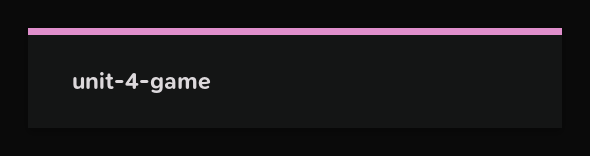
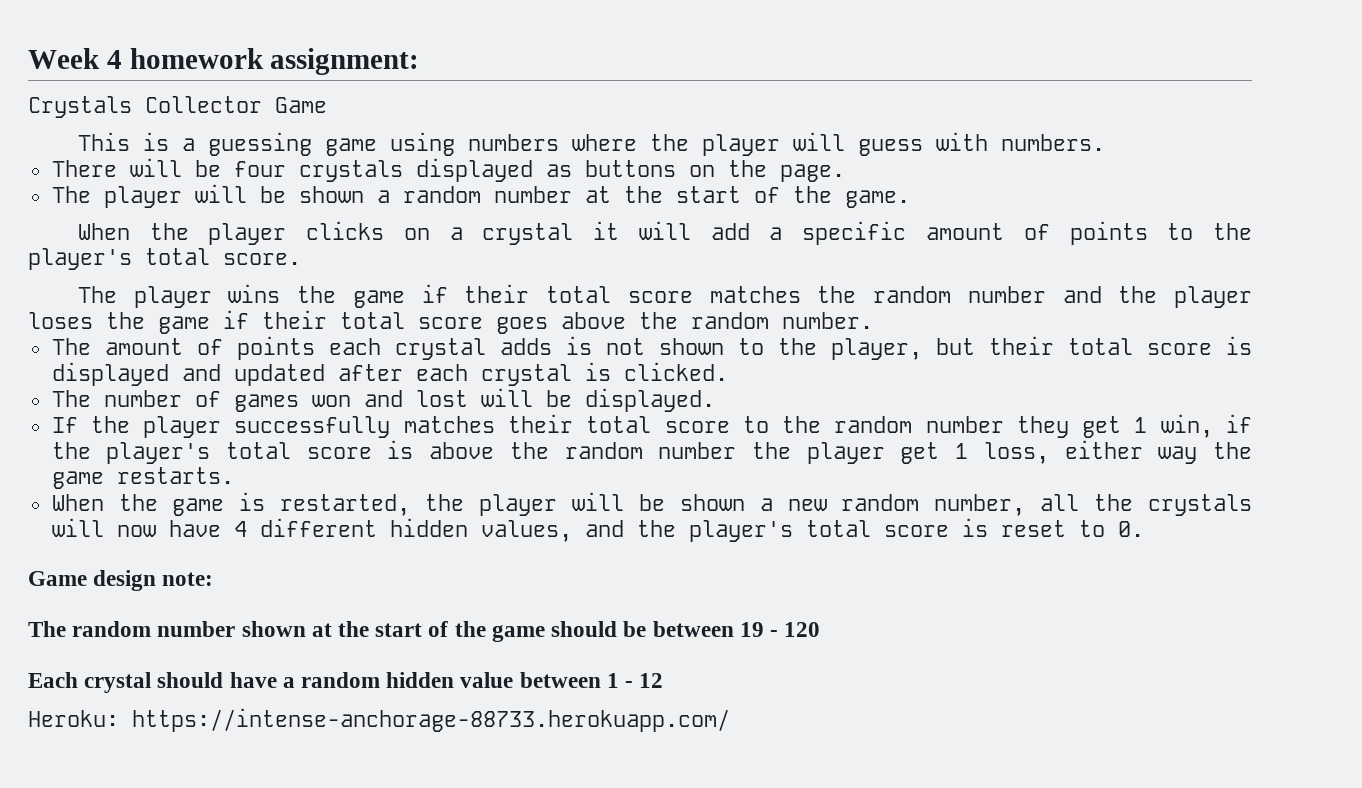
- unit-4-game
+ Week 4 homework assignment:
+ Crystals Collector Game
+ This is a guessing game using numbers where the player will guess with numbers.
+ There will be four crystals displayed as buttons on the page.
+ The player will be shown a random number at the start of the game.
+ When the player clicks on a crystal it will add a specific amount of points to the player's total score.
+ The player wins the game if their total score matches the random number and the player loses the game if their total score goes above the random number.
+ The amount of points each crystal adds is not shown to the player, but their total score is displayed and updated after each crystal is clicked.
+ The number of games won and lost will be displayed.
+ If the player successfully matches their total score to the random number they get 1 win, if the player's total score is above the random number the player get 1 loss, either way the game restarts.
+ When the game is restarted, the player will be shown a new random number, all the crystals will now have 4 different hidden values, and the player's total score is reset to 0.
+ Game design note:
+ The random number shown at the start of the game should be between 19 - 120
+ Each crystal should have a random hidden value between 1 - 12
+ Heroku: https://intense-anchorage-88733.herokuapp.com/

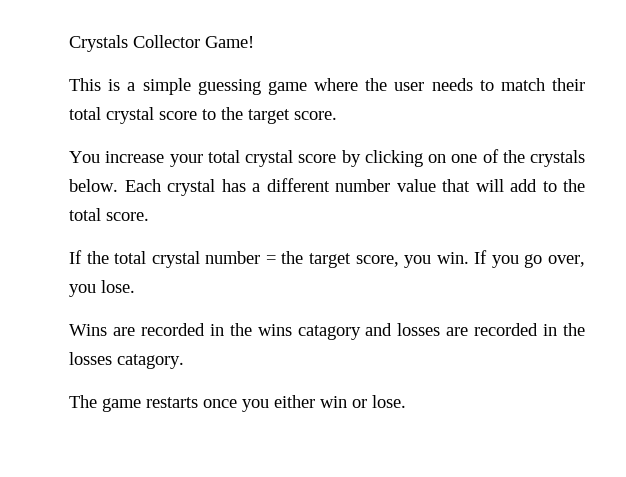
- Week 4 homework assignment:
- Crystals Collector Game
+ Crystals Collector Game!
- This is a guessing game using numbers where the player will guess with numbers.
- There will be four crystals displayed as buttons on the page.
- The player will be shown a random number at the start of the game.
- When the player clicks on a crystal it will add a specific amount of points to the player's total score.
+ This is a simple guessing game where the user needs to match their total crystal score to the target score.
+ You increase your total crystal score by clicking on one of the crystals below. Each crystal has a different number value that will add to the total score.
- The player wins the game if their total score matches the random number and the player loses the game if their total score goes above the random number.
- The amount of points each crystal adds is not shown to the player, but their total score is displayed and updated after each crystal is clicked.
- The number of games won and lost will be displayed.
- If the player successfully matches their total score to the random number they get 1 win, if the player's total score is above the random number the player get 1 loss, either way the game restarts.
- When the game is restarted, the player will be shown a new random number, all the crystals will now have 4 different hidden values, and the player's total score is reset to 0.
- Game design note:
- The random number shown at the start of the game should be between 19 - 120
- Each crystal should have a random hidden value between 1 - 12
- Heroku: https://intense-anchorage-88733.herokuapp.com/
+ If the total crystal number = the target score, you win. If you go over, you lose.
+ Wins are recorded in the wins catagory and losses are recorded in the losses catagory.
+ The game restarts once you either win or lose.

